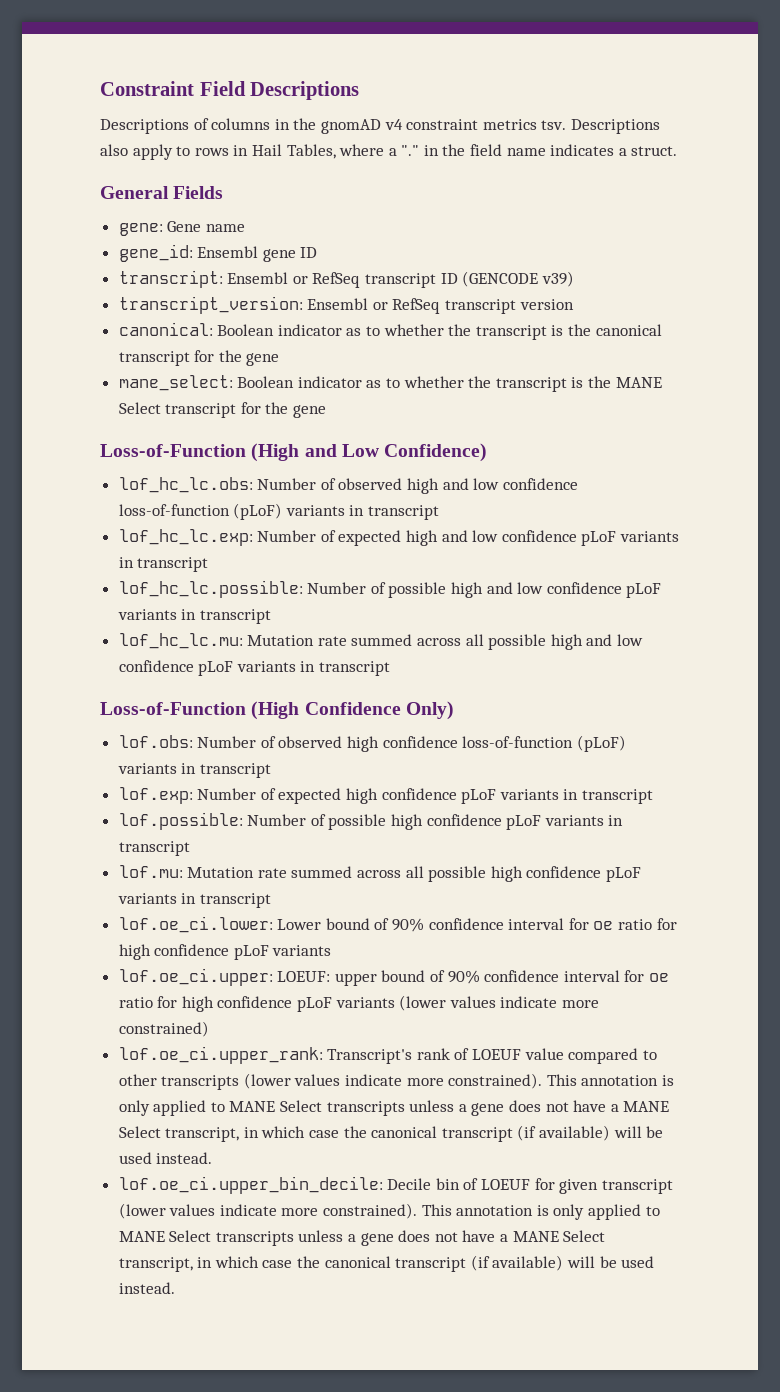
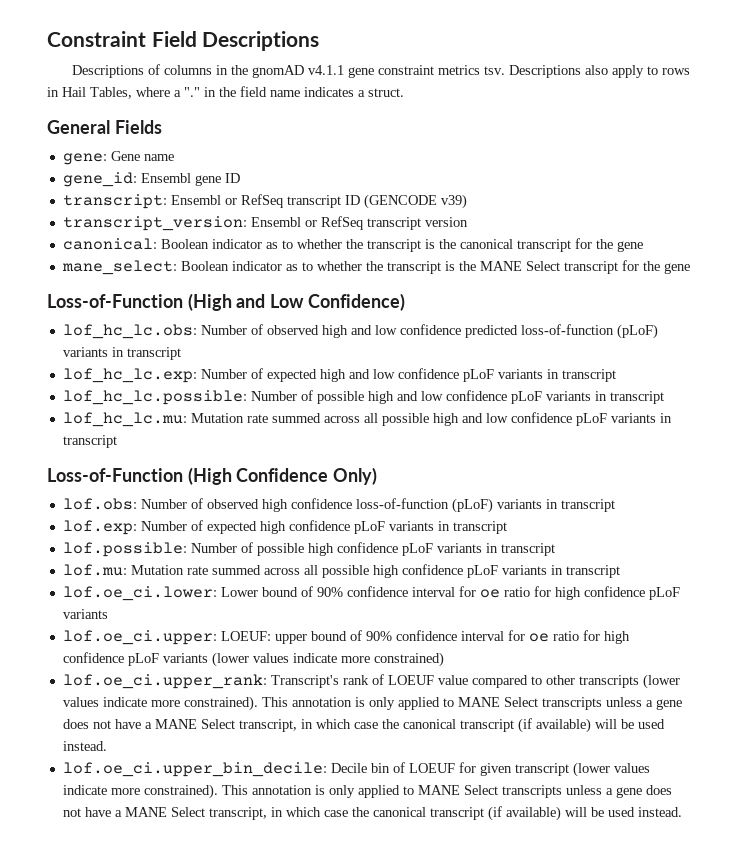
- Descriptions of columns in the gnomAD v4 constraint metrics tsv.
+ Descriptions of columns in the gnomAD v4.1.1 gene constraint metrics tsv.
- lof_hc_lc.obs: Number of observed high and low confidence loss-of-function (pLoF) variants in transcript
+ lof_hc_lc.obs: Number of observed high and low confidence predicted loss-of-function (pLoF) variants in transcript

